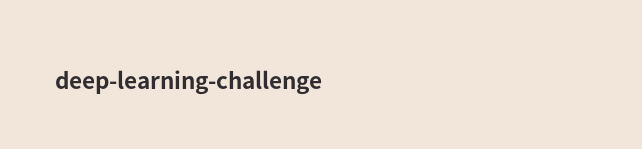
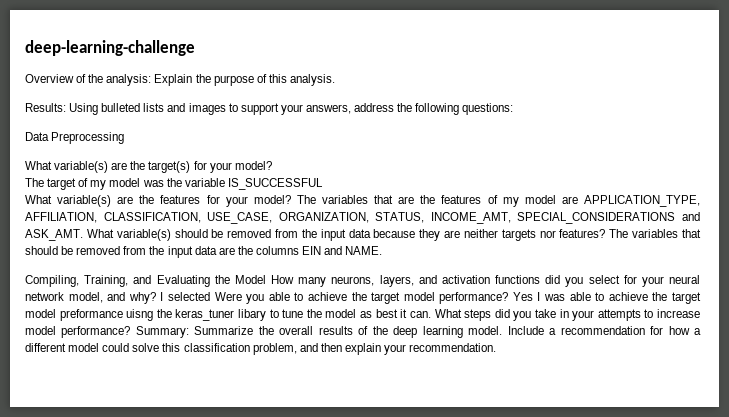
+ Overview of the analysis: Explain the purpose of this analysis.
+ Results: Using bulleted lists and images to support your answers, address the following questions:
+ Data Preprocessing
+ What variable(s) are the target(s) for your model?
+ The target of my model was the variable IS_SUCCESSFUL
+ What variable(s) are the features for your model? The variables that are the features of my model are APPLICATION_TYPE, AFFILIATION, CLASSIFICATION, USE_CASE, ORGANIZATION, STATUS, INCOME_AMT, SPECIAL_CONSIDERATIONS and ASK_AMT. What variable(s) should be removed from the input data because they are neither targets nor features? The variables that should be removed from the input data are the columns EIN and NAME.
+ Compiling, Training, and Evaluating the Model How many neurons, layers, and activation functions did you select for your neural network model, and why? I selected Were you able to achieve the target model performance? Yes I was able to achieve the target model preformance uisng the keras_tuner libary to tune the model as best it can. What steps did you take in your attempts to increase model performance? Summary: Summarize the overall results of the deep learning model. Include a recommendation for how a different model could solve this classification problem, and then explain your recommendation.

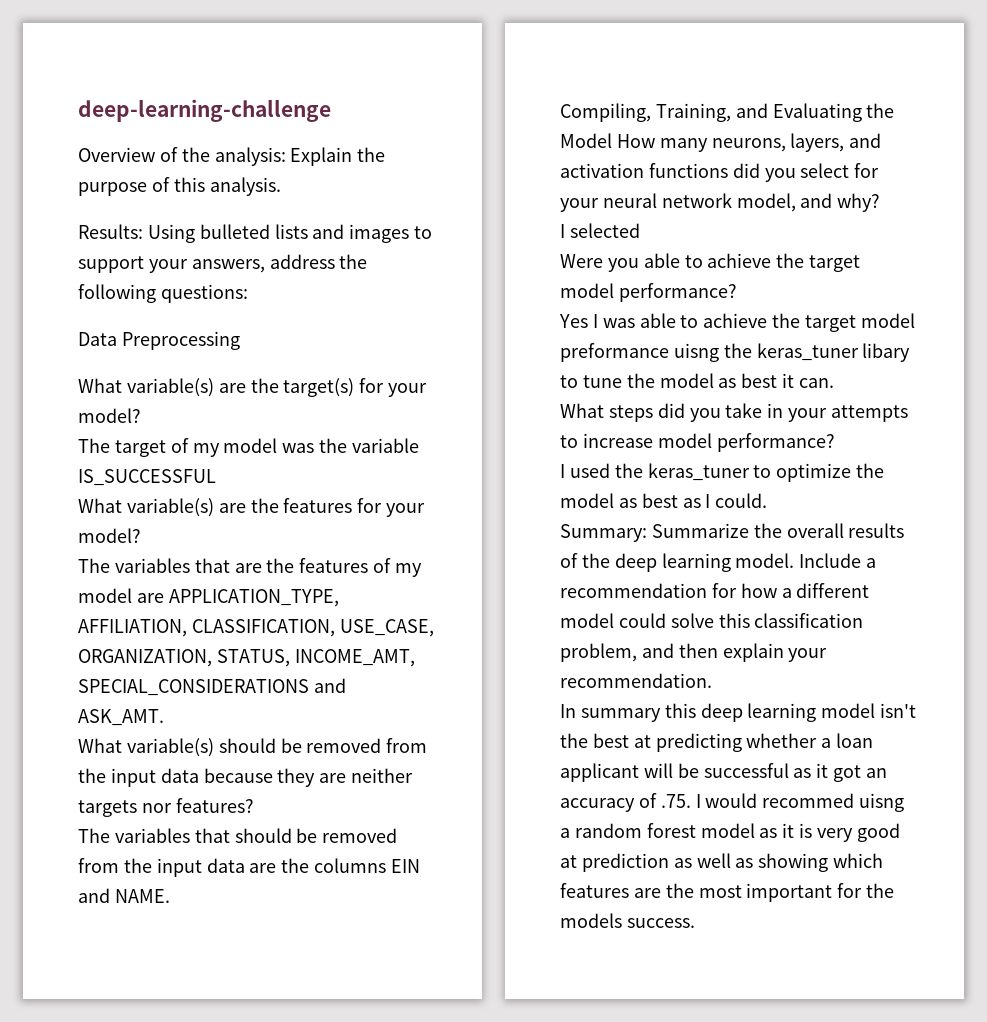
- What variable(s) are the features for your model? The variables that are the features of my model are APPLICATION_TYPE, AFFILIATION, CLASSIFICATION, USE_CASE, ORGANIZATION, STATUS, INCOME_AMT, SPECIAL_CONSIDERATIONS and ASK_AMT. What variable(s) should be removed from the input data because they are neither targets nor features? The variables that should be removed from the input data are the columns EIN and NAME.
+ What variable(s) are the features for your model?
+ The variables that are the features of my model are APPLICATION_TYPE, AFFILIATION, CLASSIFICATION, USE_CASE, ORGANIZATION, STATUS, INCOME_AMT, SPECIAL_CONSIDERATIONS and ASK_AMT.
+ What variable(s) should be removed from the input data because they are neither targets nor features?
+ The variables that should be removed from the input data are the columns EIN and NAME.
- Compiling, Training, and Evaluating the Model How many neurons, layers, and activation functions did you select for your neural network model, and why? I selected Were you able to achieve the target model performance? Yes I was able to achieve the target model preformance uisng the keras_tuner libary to tune the model as best it can. What steps did you take in your attempts to increase model performance? Summary:
+ Compiling, Training, and Evaluating the Model How many neurons, layers, and activation functions did you select for your neural network model, and why?
+ I selected
+ Were you able to achieve the target model performance?
+ Yes I was able to achieve the target model preformance uisng the keras_tuner libary to tune the model as best it can.
+ What steps did you take in your attempts to increase model performance?
+ I used the keras_tuner to optimize the model as best as I could.
+ Summary:
+ In summary this deep learning model isn't the best at predicting whether a loan applicant will be successful as it got an accuracy of .75. I would recommed uisng a random forest model as it is very good at prediction as well as showing which features are the most important for the models success.

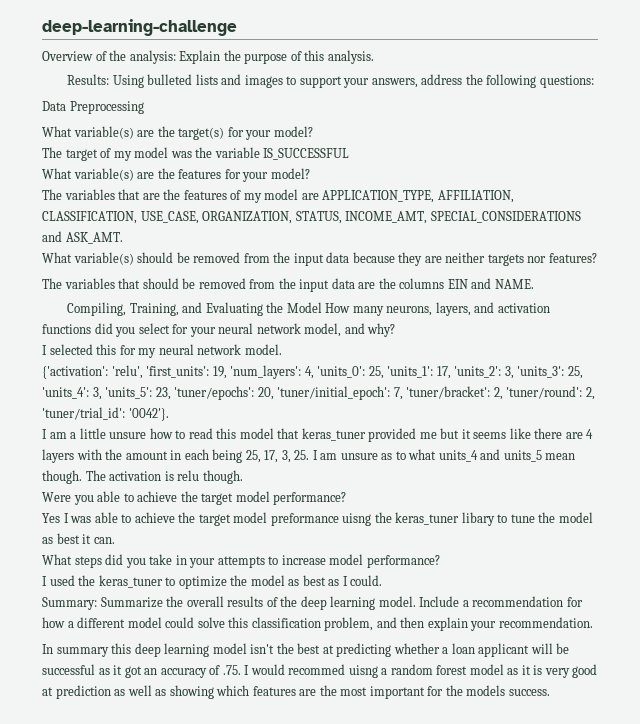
- I selected
+ I selected this for my neural network model.
+ {'activation': 'relu', 'first_units': 19, 'num_layers': 4, 'units_0': 25, 'units_1': 17, 'units_2': 3, 'units_3': 25, 'units_4': 3, 'units_5': 23, 'tuner/epochs': 20, 'tuner/initial_epoch': 7, 'tuner/bracket': 2, 'tuner/round': 2, 'tuner/trial_id': '0042'}.
+ I am a little unsure how to read this model that keras_tuner provided me but it seems like there are 4 layers with the amount in each being 25, 17, 3, 25. I am unsure as to what units_4 and units_5 mean though. The activation is relu though.

